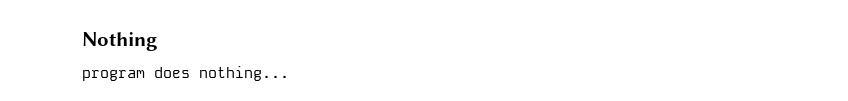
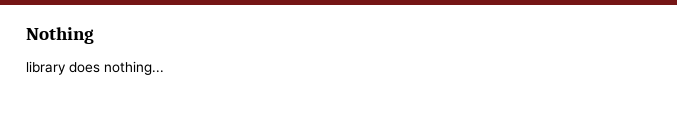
- program does nothing...
+ library does nothing...

